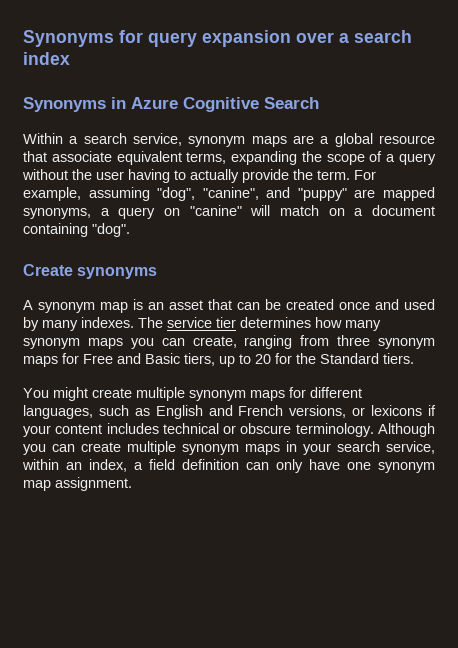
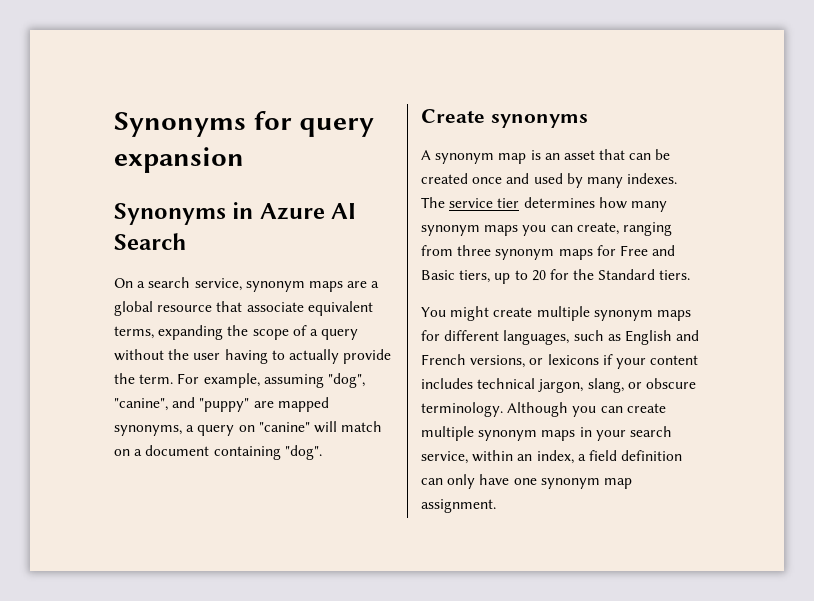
- Synonyms for query expansion over a search index
+ Synonyms for query expansion
- Synonyms in Azure Cognitive Search
+ Synonyms in Azure AI Search
- Within a search service, synonym maps are a global resource that associate equivalent terms, expanding the scope of a query without the user having to actually provide the term.
+ On a search service, synonym maps are a global resource that associate equivalent terms, expanding the scope of a query without the user having to actually provide the term.
- You might create multiple synonym maps for different languages, such as English and French versions, or lexicons if your content includes technical or obscure terminology.
+ You might create multiple synonym maps for different languages, such as English and French versions, or lexicons if your content includes technical jargon, slang, or obscure terminology.

